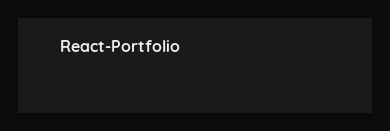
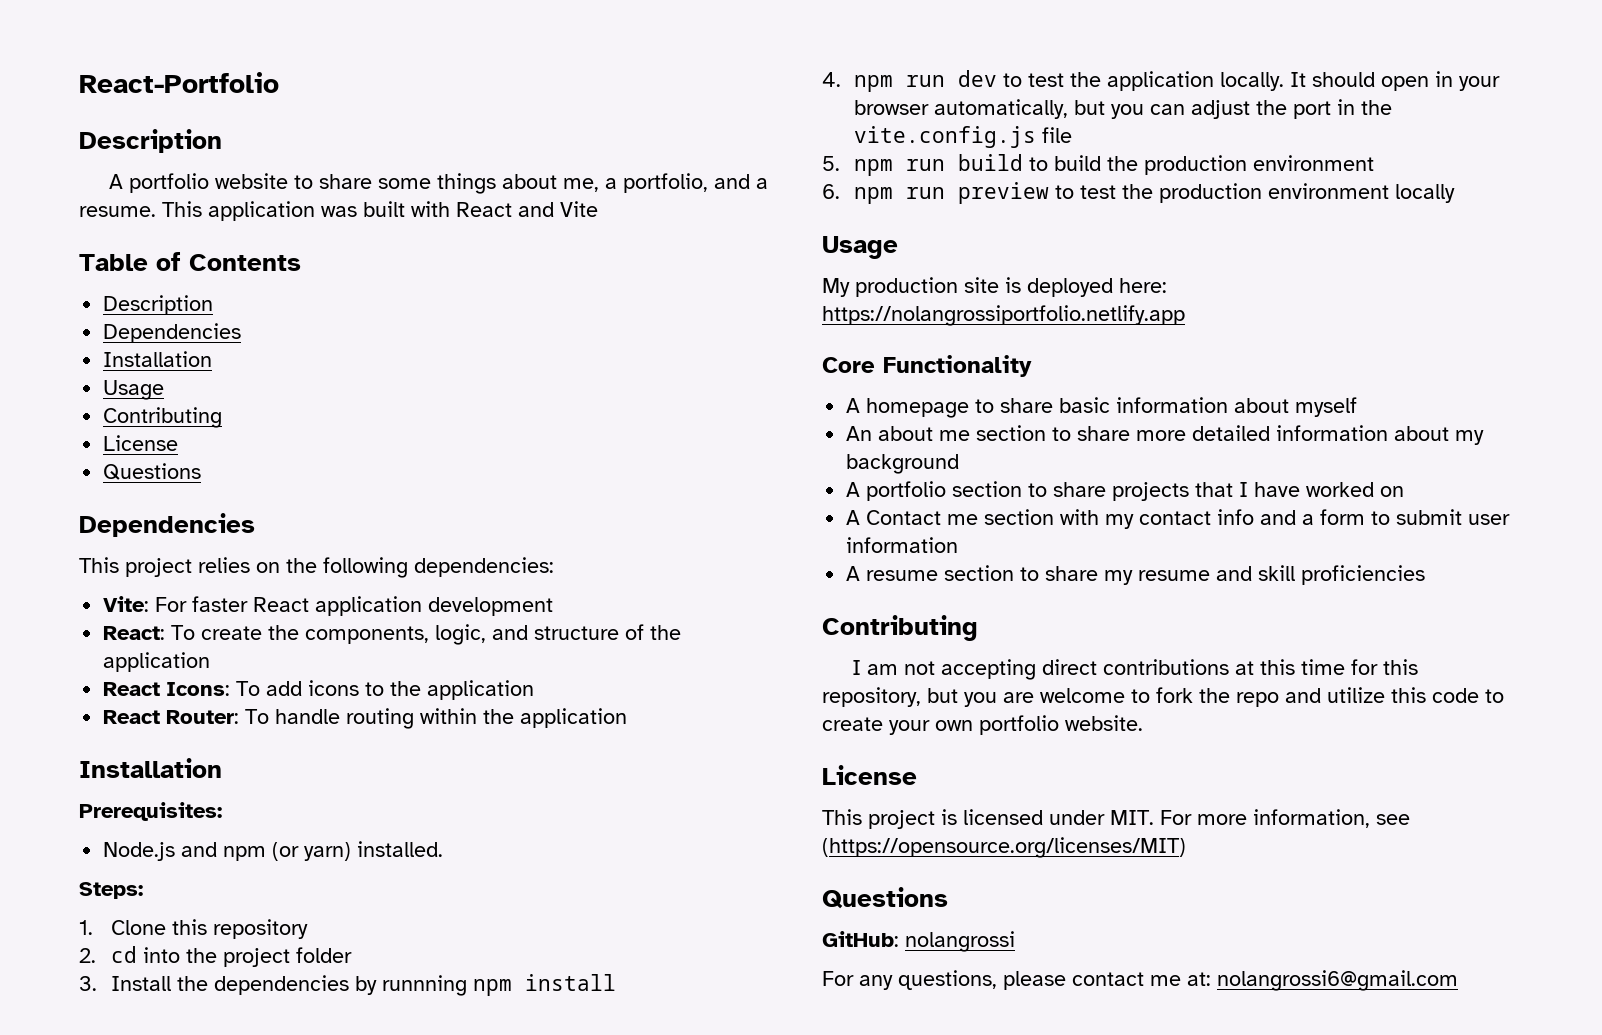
  React-Portfolio
+ Description
+ A portfolio website to share some things about me, a portfolio, and a resume. This application was built with React and Vite
+ Table of Contents
+ Description
+ Dependencies
+ Installation
+ Usage
+ Contributing
+ License
+ Questions
+ Dependencies
+ This project relies on the following dependencies:
+ Vite: For faster React application development
+ React: To create the components, logic, and structure of the application
+ React Icons: To add icons to the application
+ React Router: To handle routing within the application
+ Installation
+ Prerequisites:
+ Node.js and npm (or yarn) installed.
+ Steps:
+ 1. Clone this repository
+ 2. cd into the project folder
+ 3. Install the dependencies by runnning npm install
+ 4. npm run dev to test the application locally. It should open in your browser automatically, but you can adjust the port in the vite.config.js file
+ 5. npm run build to build the production environment
+ 6. npm run preview to test the production environment locally
+ Usage
+ My production site is deployed here: https://nolangrossiportfolio.netlify.app
+ Core Functionality
+ A homepage to share basic information about myself
+ An about me section to share more detailed information about my background
+ A portfolio section to share projects that I have worked on
+ A Contact me section with my contact info and a form to submit user information
+ A resume section to share my resume and skill proficiencies
+ Contributing
+ I am not accepting direct contributions at this time for this repository, but you are welcome to fork the repo and utilize this code to create your own portfolio website.
+ License
+ This project is licensed under MIT. For more information, see (https://opensource.org/licenses/MIT)
+ Questions
+ GitHub: nolangrossi
+ For any questions, please contact me at: nolangrossi6@gmail.com

